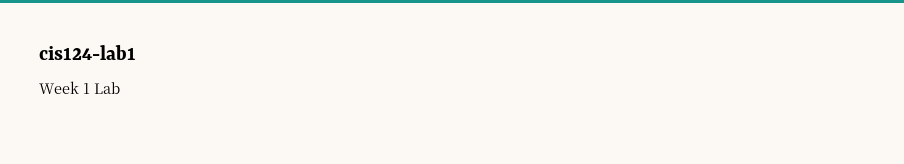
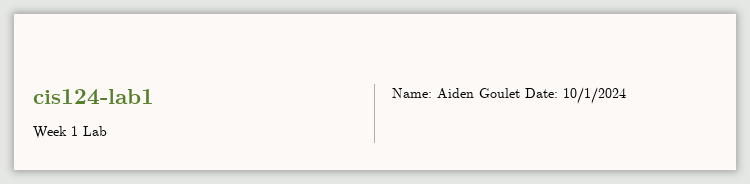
+ Name: Aiden Goulet Date: 10/1/2024

